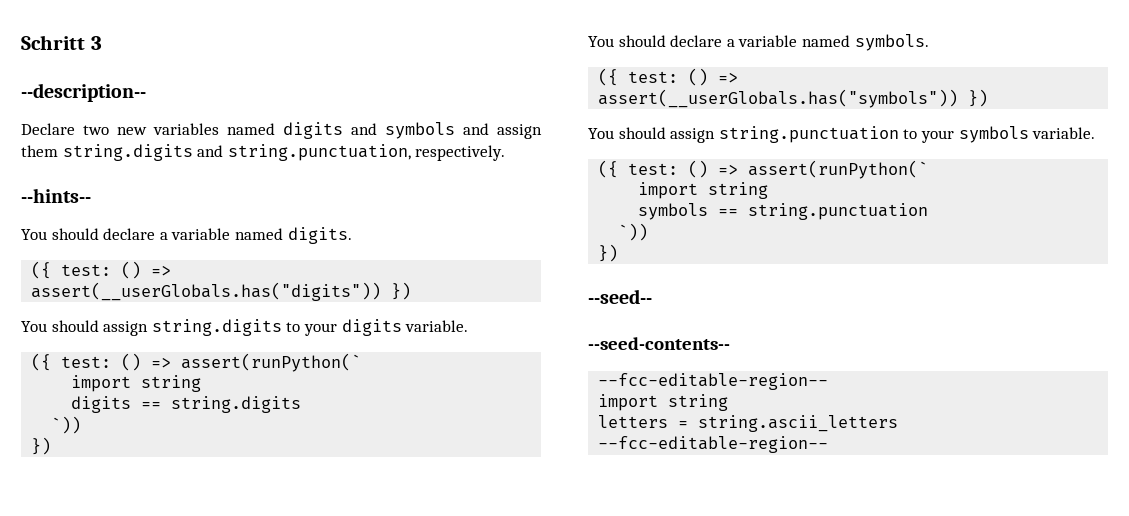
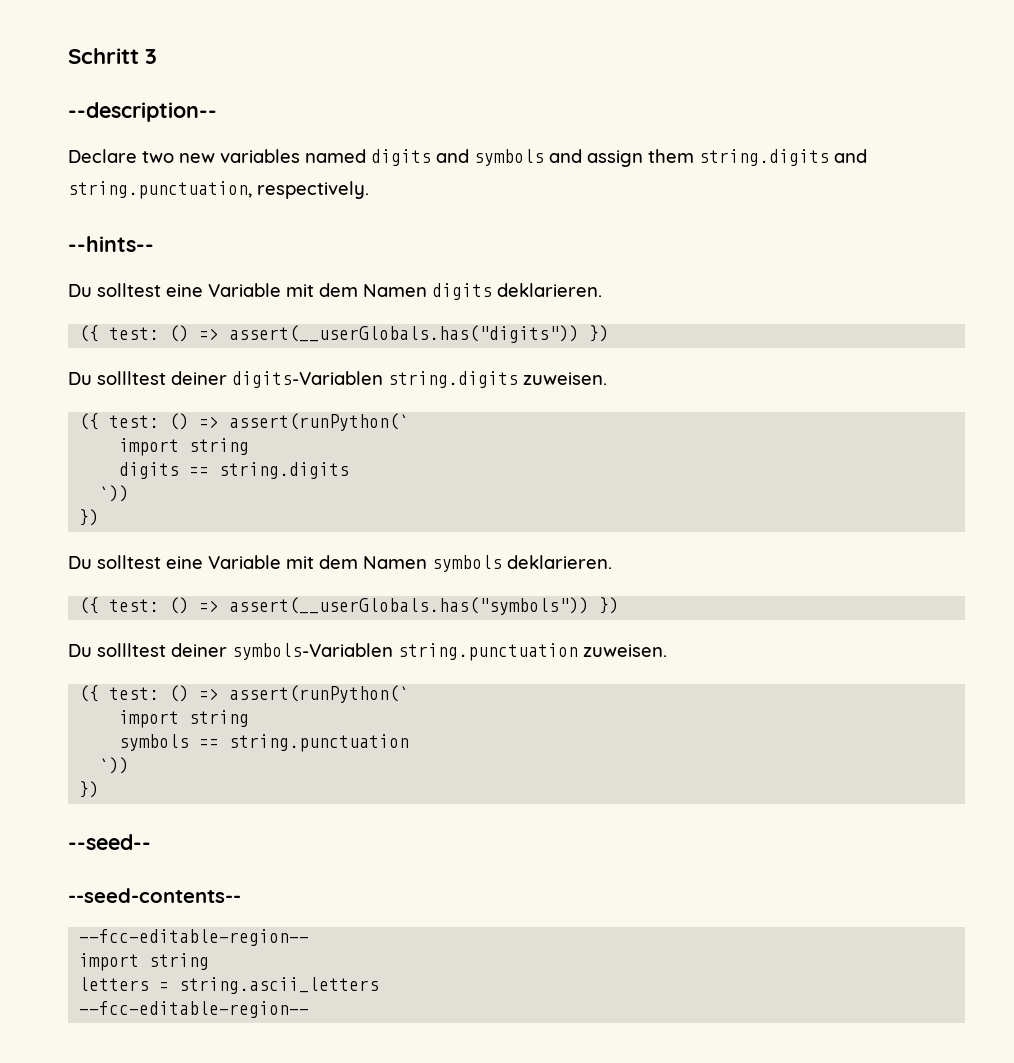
- You should declare a variable named digits.
+ Du solltest eine Variable mit dem Namen digits deklarieren.
- You should assign string.digits to your digits variable.
+ Du sollltest deiner digits-Variablen string.digits zuweisen.
- You should declare a variable named symbols.
+ Du solltest eine Variable mit dem Namen symbols deklarieren.
- You should assign string.punctuation to your symbols variable.
+ Du sollltest deiner symbols-Variablen string.punctuation zuweisen.

